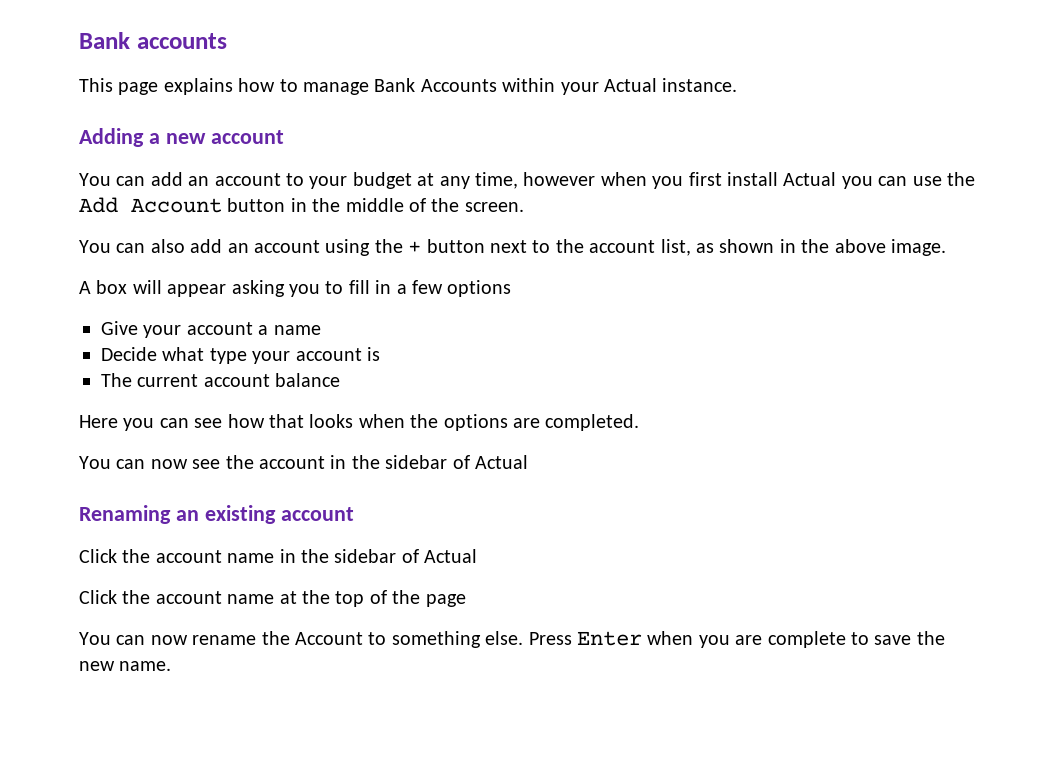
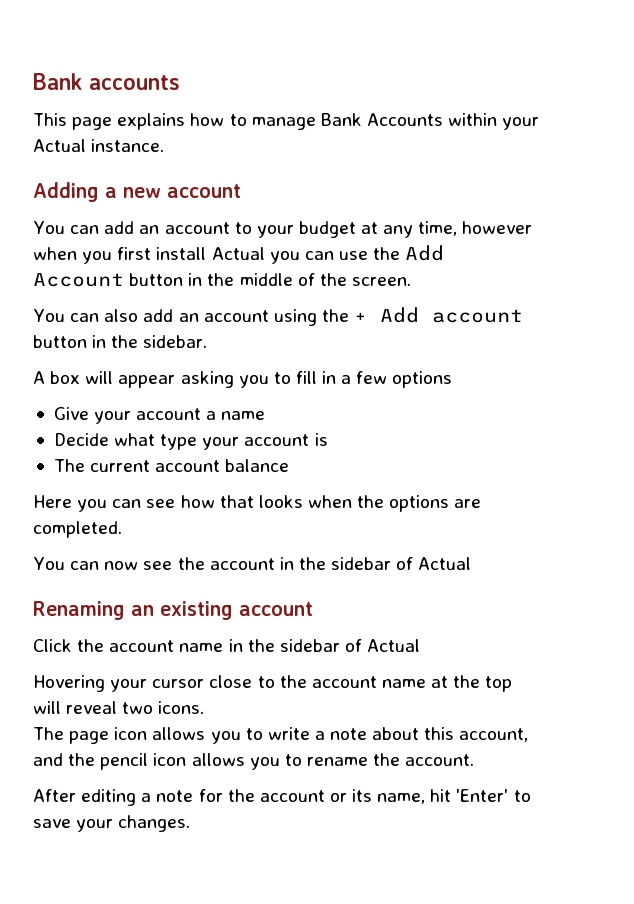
- You can also add an account using the + button next to the account list, as shown in the above image.
+ You can also add an account using the + Add account button in the sidebar.
- Click the account name at the top of the page
- You can now rename the Account to something else. Press Enter when you are complete to save the new name.
+ Hovering your cursor close to the account name at the top will reveal two icons.
+ The page icon allows you to write a note about this account, and the pencil icon allows you to rename the account.
+ After editing a note for the account or its name, hit 'Enter' to save your changes.

